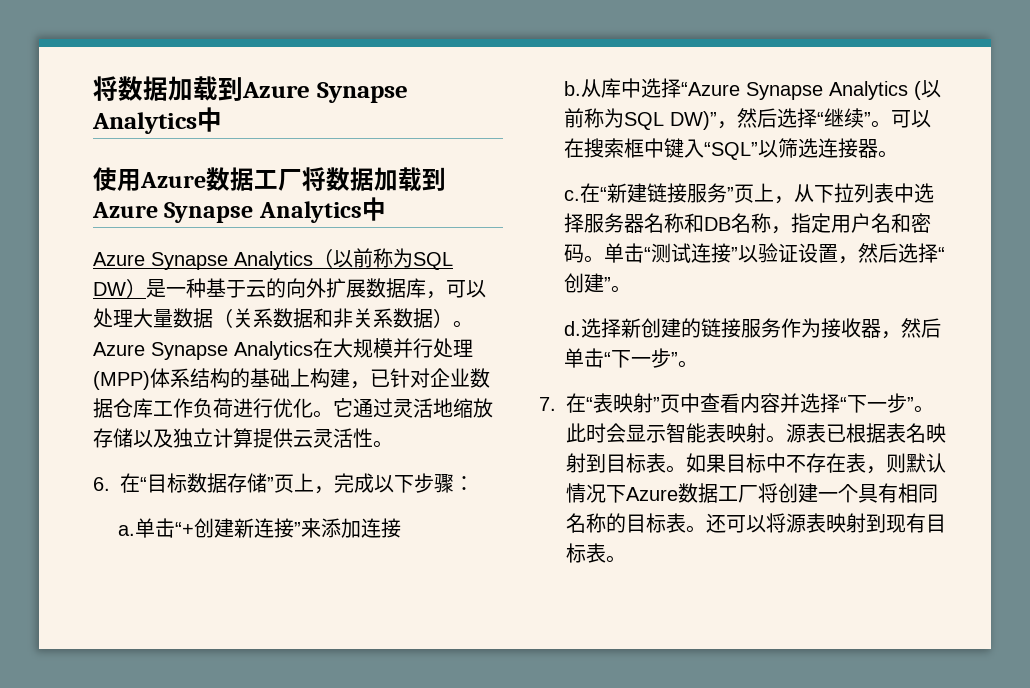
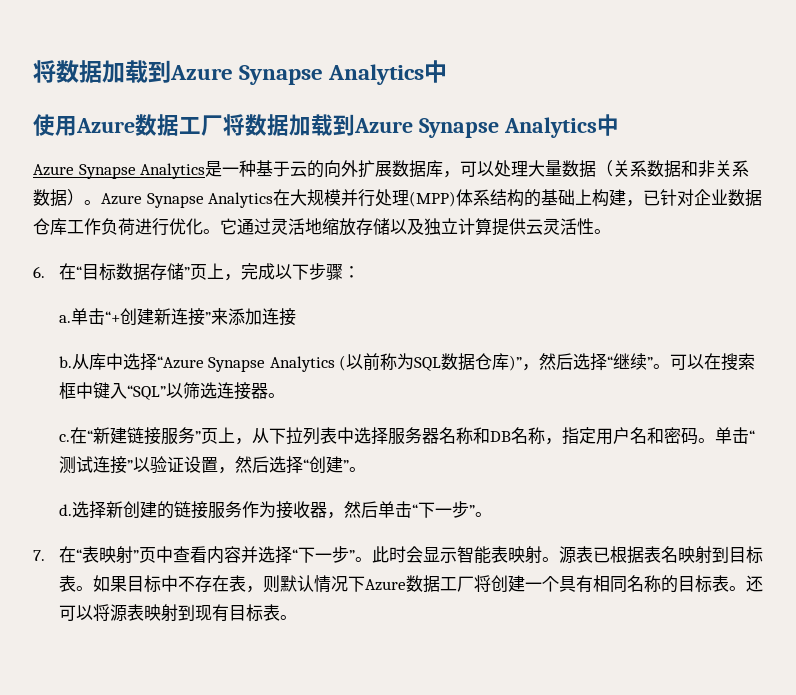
- Azure Synapse Analytics（以前称为SQL DW）是一种基于云的向外扩展数据库，可以处理大量数据（关系数据和非关系数据）。
+ Azure Synapse Analytics是一种基于云的向外扩展数据库，可以处理大量数据（关系数据和非关系数据）。
- 从库中选择“Azure Synapse Analytics (以前称为SQL DW)”，然后选择“继续”。
+ 从库中选择“Azure Synapse Analytics (以前称为SQL数据仓库)”，然后选择“继续”。

